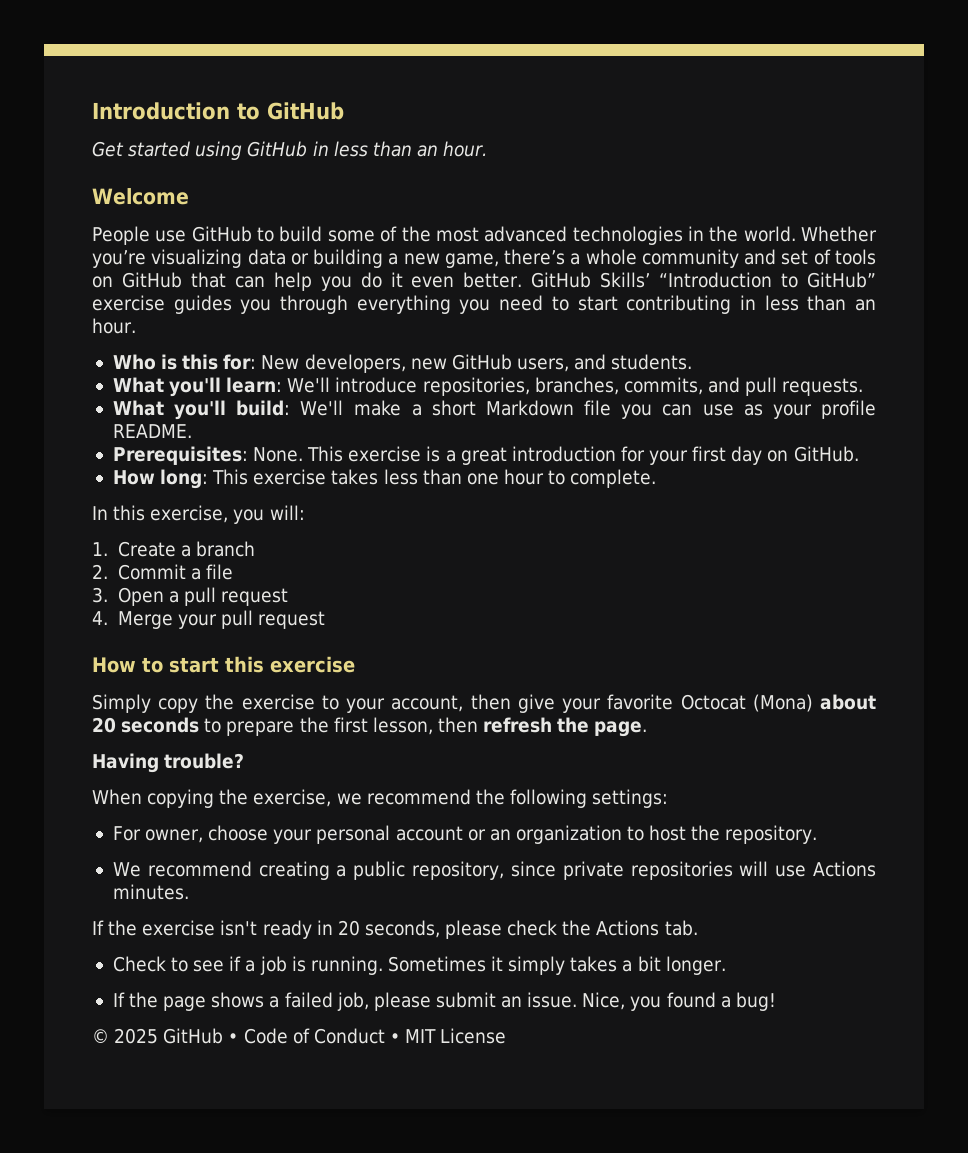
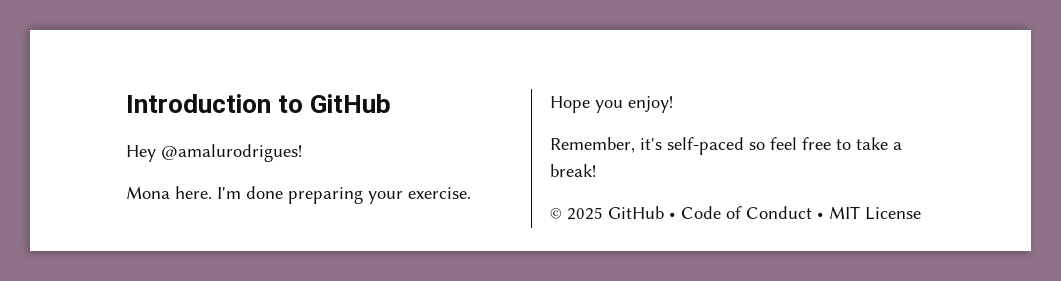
- Get started using GitHub in less than an hour.
- Welcome
- People use GitHub to build some of the most advanced technologies in the world. Whether you’re visualizing data or building a new game, there’s a whole community and set of tools on GitHub that can help you do it even better. GitHub Skills’ “Introduction to GitHub” exercise guides you through everything you need to start contributing in less than an hour.
- Who is this for: New developers, new GitHub users, and students.
- What you'll learn: We'll introduce repositories, branches, commits, and pull requests.
- What you'll build: We'll make a short Markdown file you can use as your profile README.
- Prerequisites: None. This exercise is a great introduction for your first day on GitHub.
- How long: This exercise takes less than one hour to complete.
- In this exercise, you will:
- 1. Create a branch
- 2. Commit a file
- 3. Open a pull request
- 4. Merge your pull request
- How to start this exercise
- Simply copy the exercise to your account, then give your favorite Octocat (Mona) about 20 seconds to prepare the first lesson, then refresh the page.
- Having trouble?
- When copying the exercise, we recommend the following settings:
- For owner, choose your personal account or an organization to host the repository.
- We recommend creating a public repository, since private repositories will use Actions minutes.
- If the exercise isn't ready in 20 seconds, please check the Actions tab.
- Check to see if a job is running. Sometimes it simply takes a bit longer.
- If the page shows a failed job, please submit an issue. Nice, you found a bug!
+ Hey @amalurodrigues!
+ Mona here. I'm done preparing your exercise. Hope you enjoy!
+ Remember, it's self-paced so feel free to take a break!

